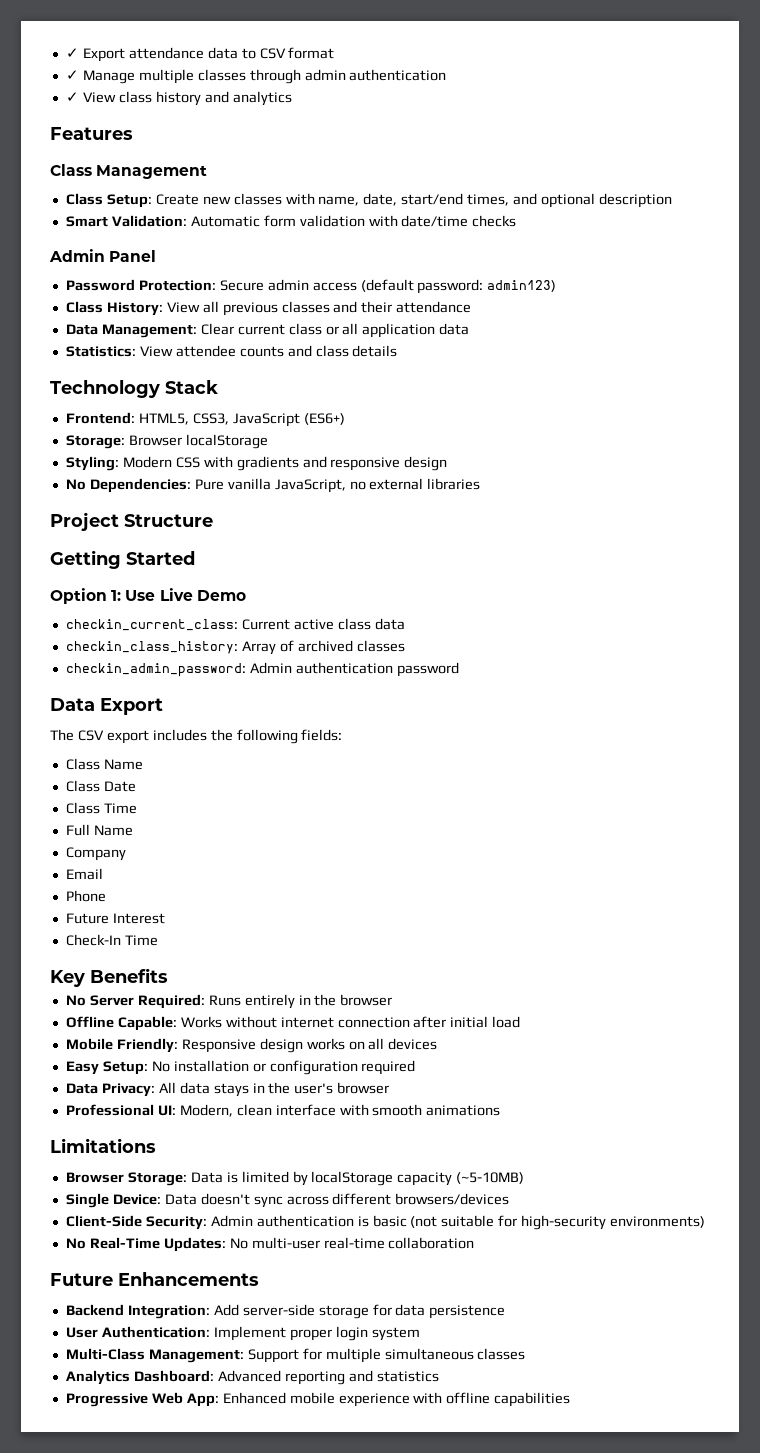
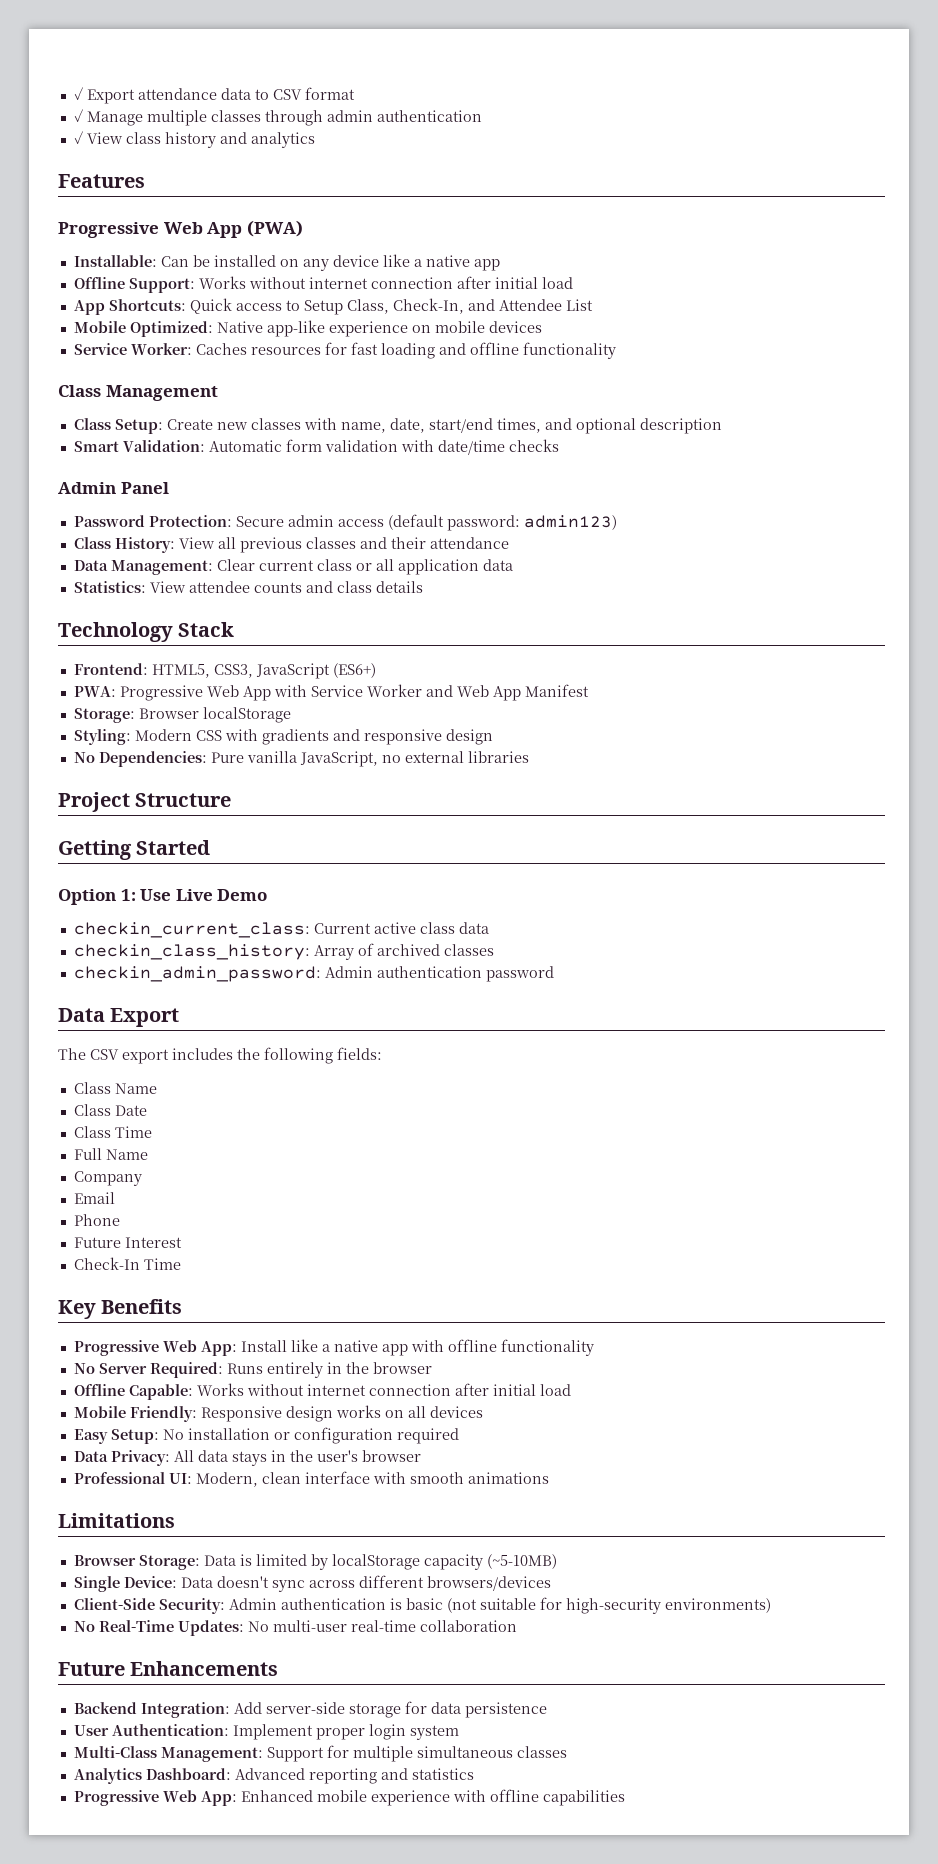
+ Progressive Web App (PWA)
+ Installable: Can be installed on any device like a native app
+ Offline Support: Works without internet connection after initial load
+ App Shortcuts: Quick access to Setup Class, Check-In, and Attendee List
+ Mobile Optimized: Native app-like experience on mobile devices
+ Service Worker: Caches resources for fast loading and offline functionality
+ PWA: Progressive Web App with Service Worker and Web App Manifest
+ Progressive Web App: Install like a native app with offline functionality

